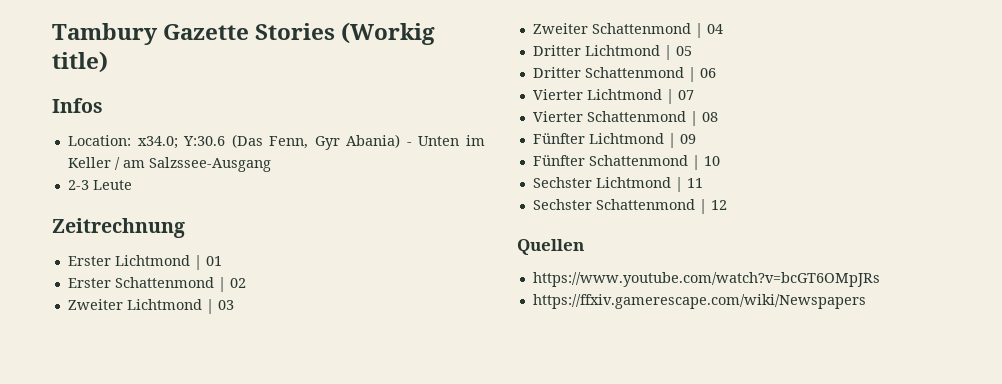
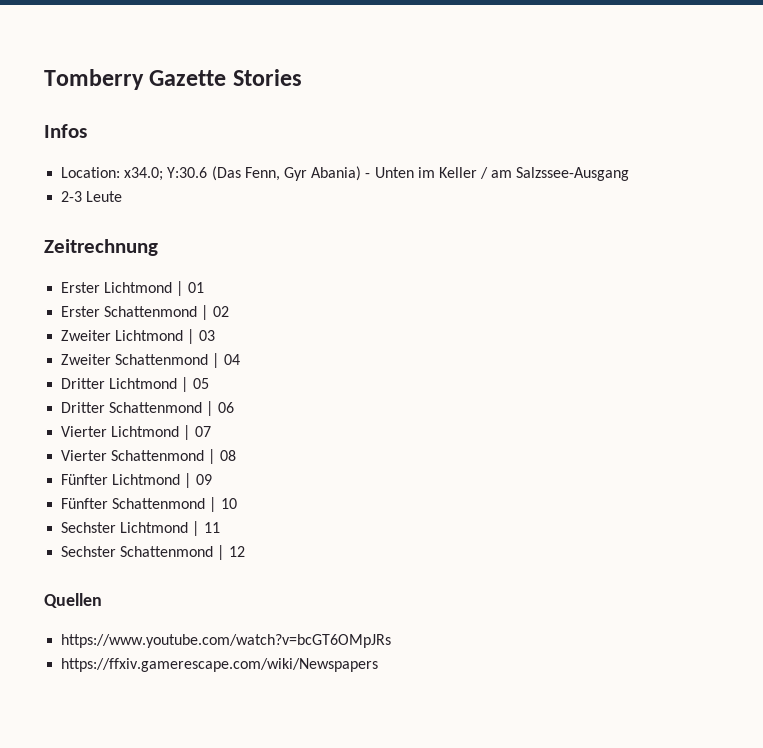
- Tambury Gazette Stories (Workig title)
+ Tomberry Gazette Stories

